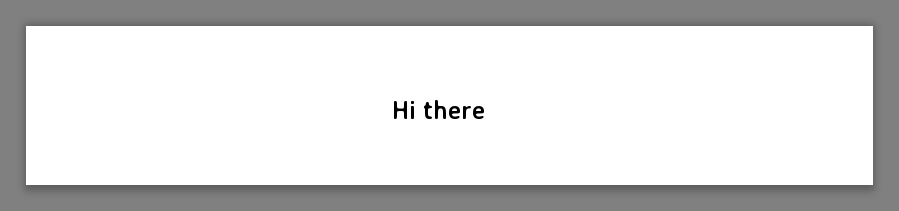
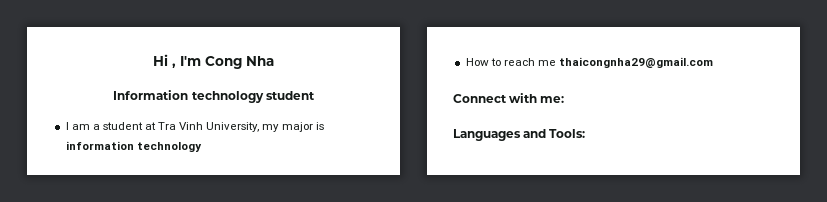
- Hi there
+ Hi , I'm Cong Nha
+ Information technology student
+ I am a student at Tra Vinh University, my major is information technology
+ How to reach me thaicongnha29@gmail.com
+ Connect with me:
+ Languages and Tools:

